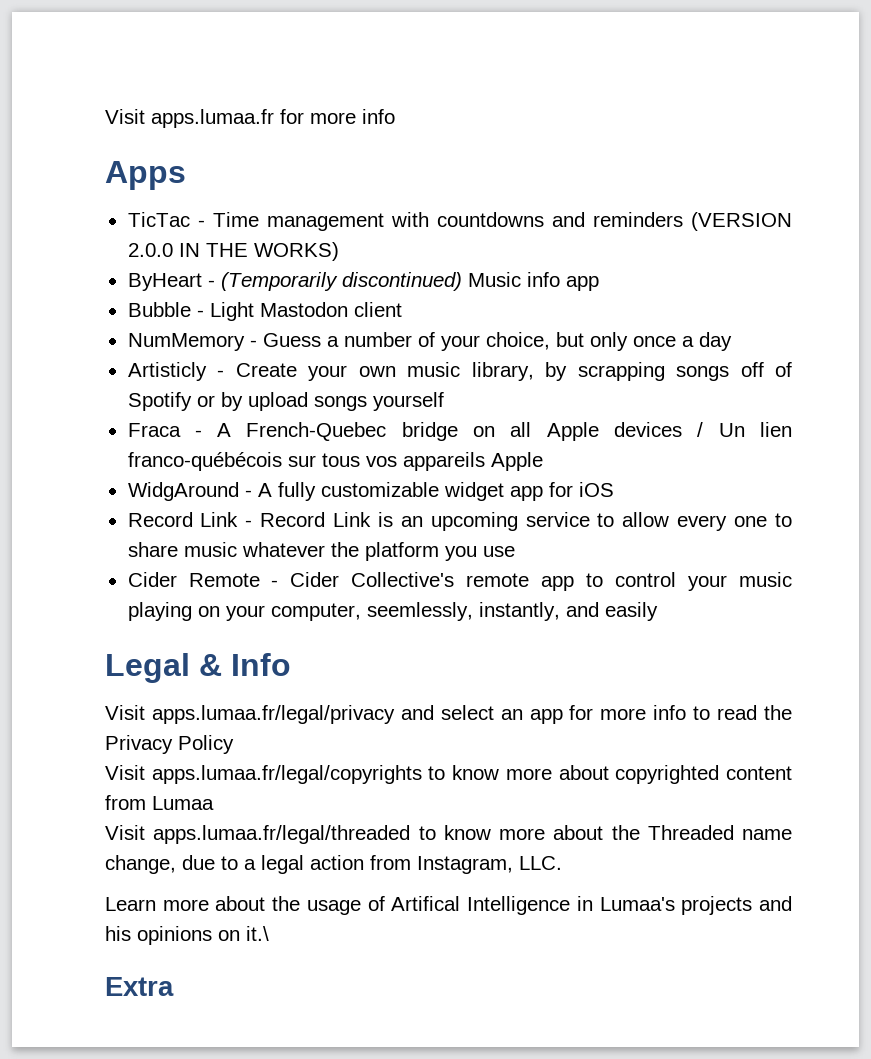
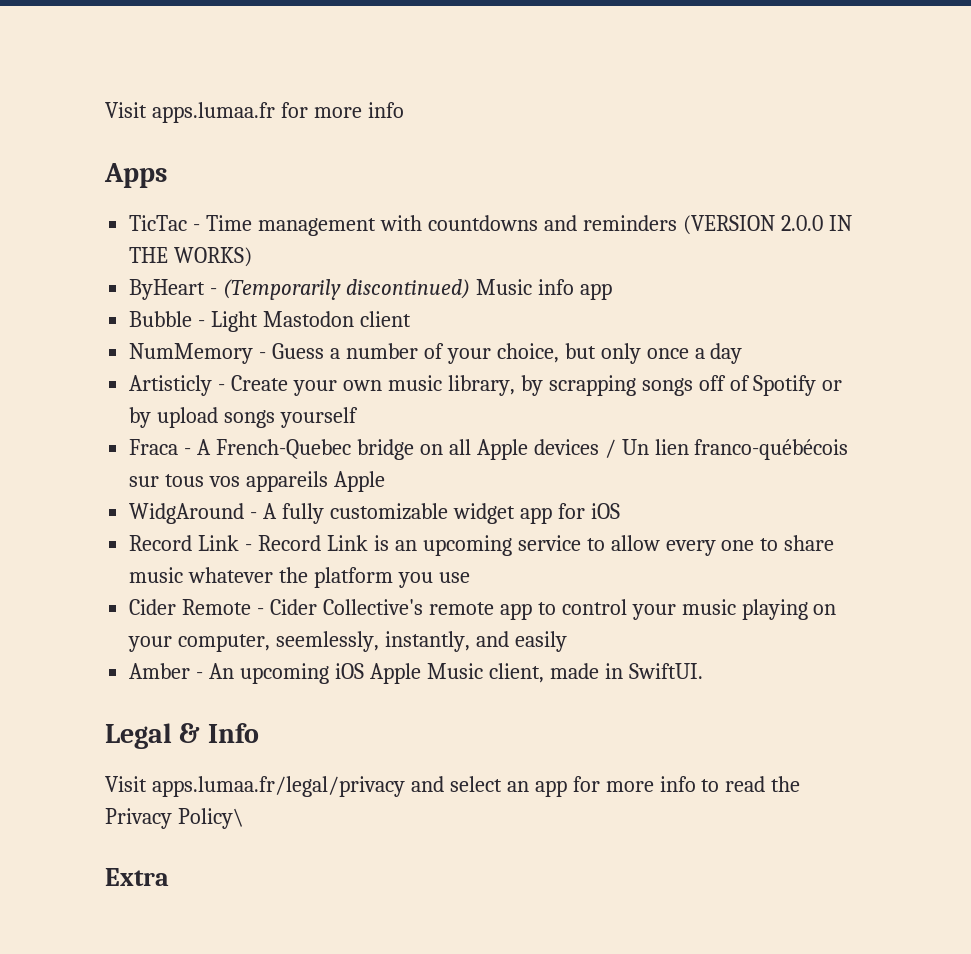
+ Amber - An upcoming iOS Apple Music client, made in SwiftUI.
- Visit apps.lumaa.fr/legal/privacy and select an app for more info to read the Privacy Policy
- Visit apps.lumaa.fr/legal/copyrights to know more about copyrighted content from Lumaa
- Visit apps.lumaa.fr/legal/threaded to know more about the Threaded name change, due to a legal action from Instagram, LLC.
- Learn more about the usage of Artifical Intelligence in Lumaa's projects and his opinions on it.\
+ Visit apps.lumaa.fr/legal/privacy and select an app for more info to read the Privacy Policy\

